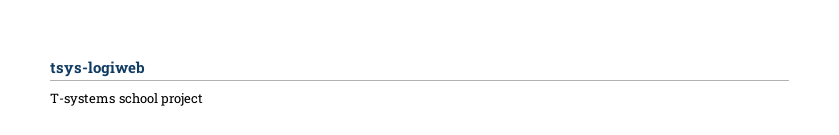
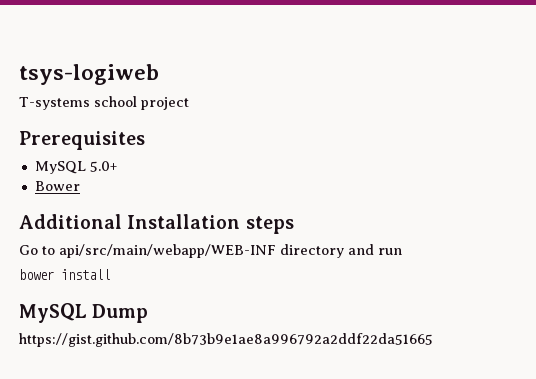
+ Prerequisites
+ MySQL 5.0+
+ Bower
+ Additional Installation steps
+ Go to api/src/main/webapp/WEB-INF directory and run
+ bower install
+ MySQL Dump
+ https://gist.github.com/8b73b9e1ae8a996792a2ddf22da51665

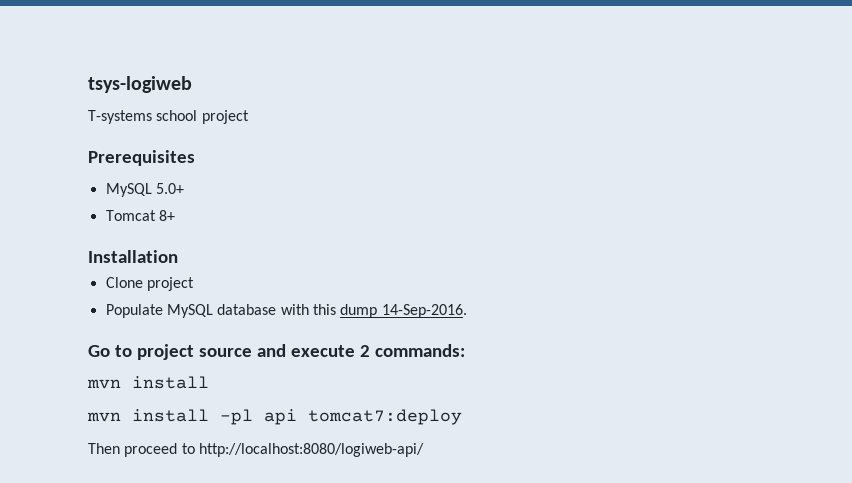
- Bower
- Additional Installation steps
- Go to api/src/main/webapp/WEB-INF directory and run
- bower install
- MySQL Dump
- https://gist.github.com/8b73b9e1ae8a996792a2ddf22da51665
+ Tomcat 8+
+ Installation
+ Clone project
+ Populate MySQL database with this dump 14-Sep-2016.
+ Go to project source and execute 2 commands:
+ mvn install
+ mvn install -pl api tomcat7:deploy
+ Then proceed to http://localhost:8080/logiweb-api/

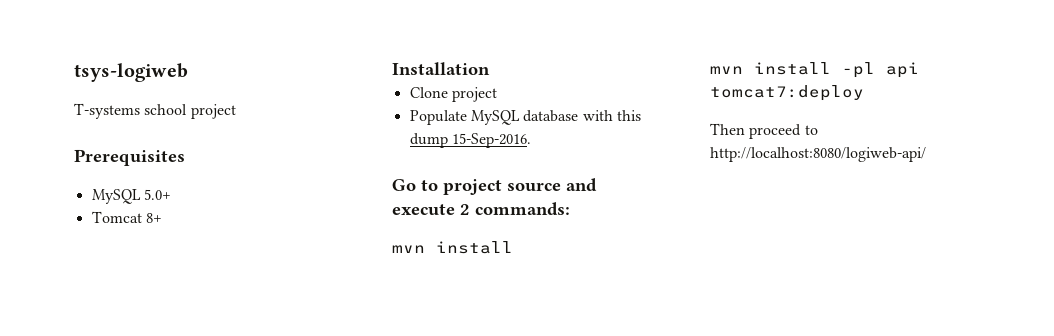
- Populate MySQL database with this dump 14-Sep-2016.
+ Populate MySQL database with this dump 15-Sep-2016.

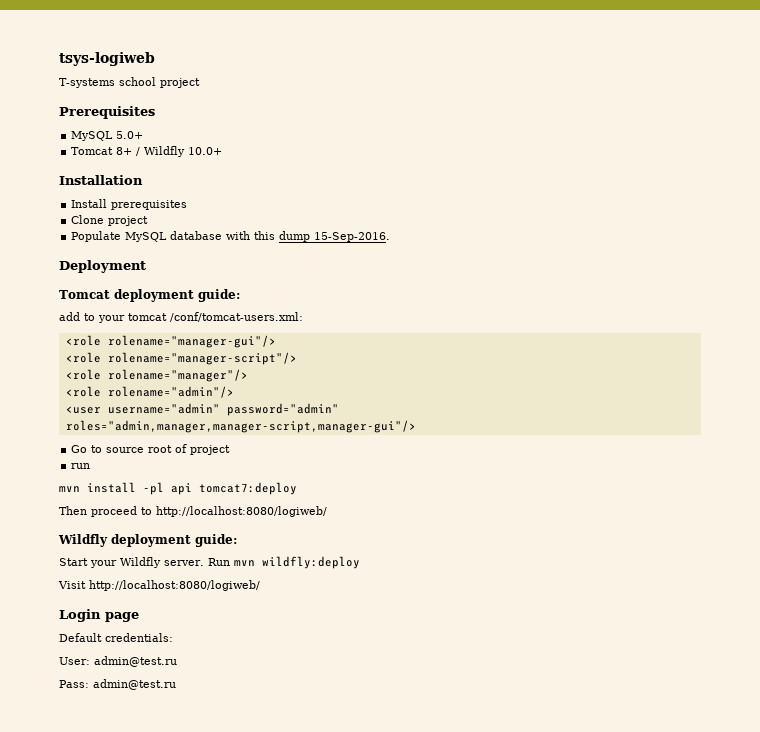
- Tomcat 8+
+ Tomcat 8+ / Wildfly 10.0+
+ Install prerequisites
- Go to project source and execute 2 commands:
- mvn install
+ Deployment
+ Tomcat deployment guide:
+ add to your tomcat /conf/tomcat-users.xml:
+ <role rolename="manager-gui"/>
+ <role rolename="manager-script"/>
+ <role rolename="manager"/>
+ <role rolename="admin"/>
+ <user username="admin" password="admin" roles="admin,manager,manager-script,manager-gui"/>
+ Go to source root of project
+ run
- Then proceed to http://localhost:8080/logiweb-api/
+ Then proceed to http://localhost:8080/logiweb/
+ Wildfly deployment guide:
+ Start your Wildfly server. Run mvn wildfly:deploy
+ Visit http://localhost:8080/logiweb/
+ Login page
+ Default credentials:
+ User: admin@test.ru
+ Pass: admin@test.ru

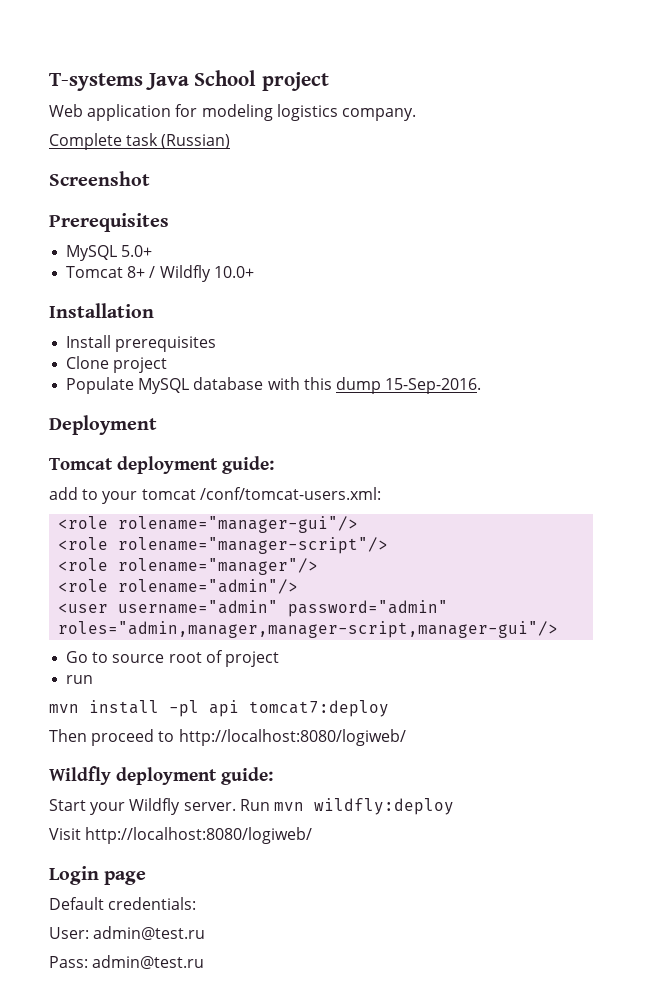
- tsys-logiweb
- T-systems school project
+ T-systems Java School project
+ Web application for modeling logistics company.
+ Complete task (Russian)
+ Screenshot

